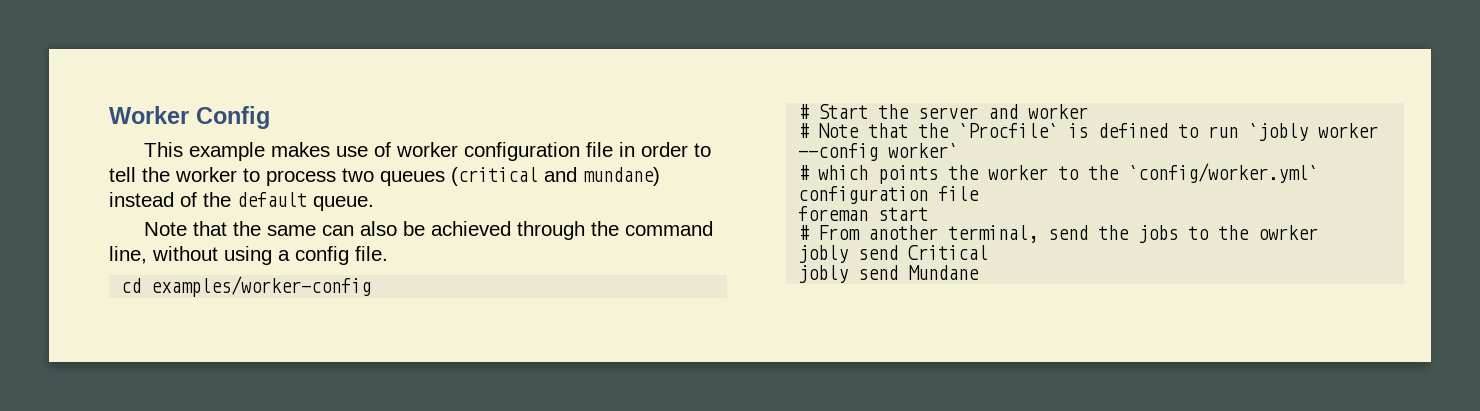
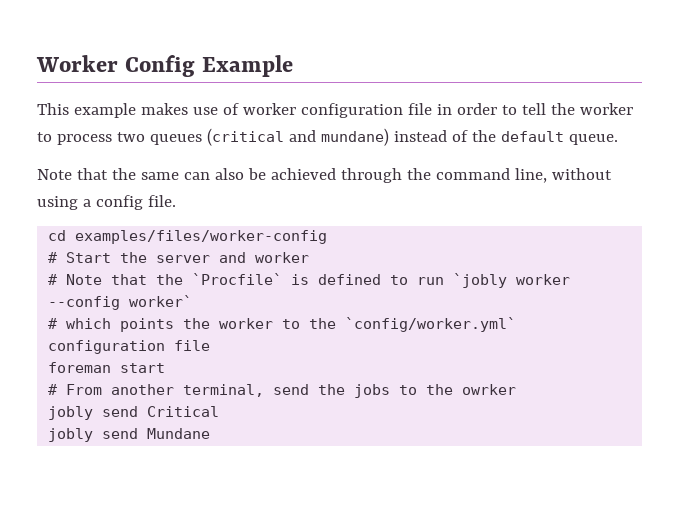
- Worker Config
+ Worker Config Example
- cd examples/worker-config
+ cd examples/files/worker-config

